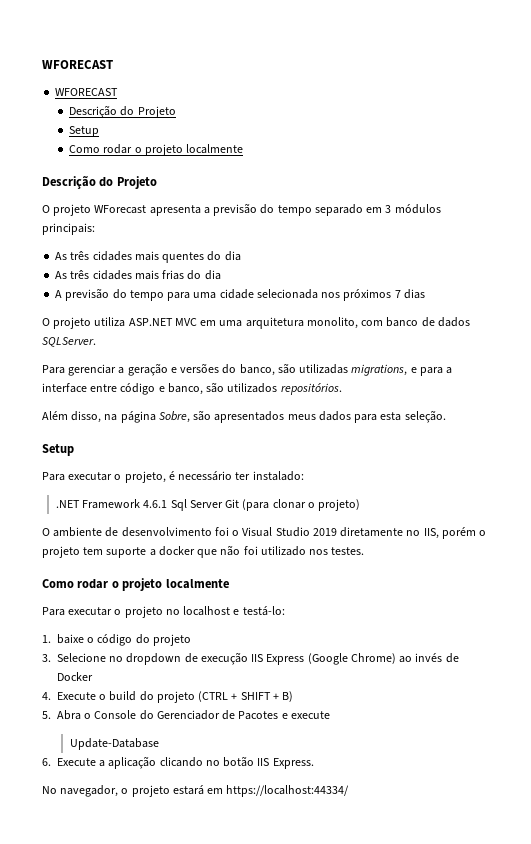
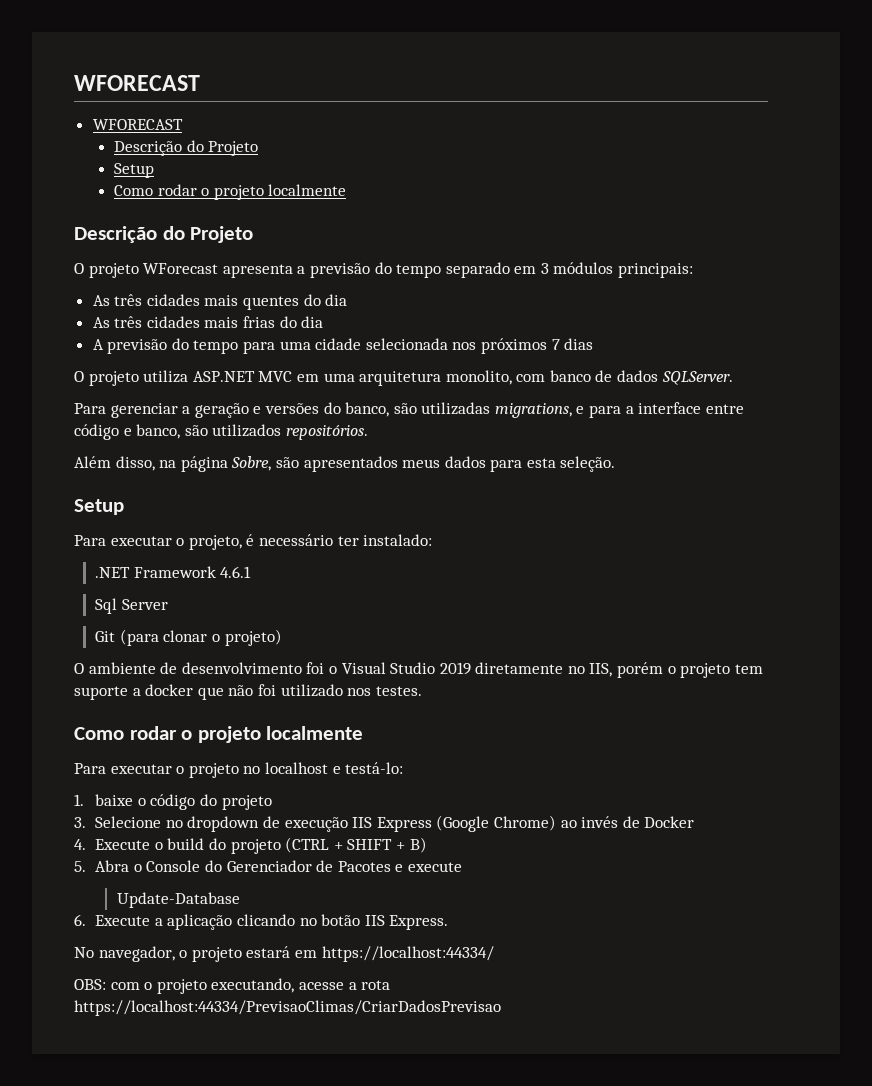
- .NET Framework 4.6.1 Sql Server Git (para clonar o projeto)
+ .NET Framework 4.6.1
+ Sql Server
+ Git (para clonar o projeto)
+ OBS: com o projeto executando, acesse a rota https://localhost:44334/PrevisaoClimas/CriarDadosPrevisao

